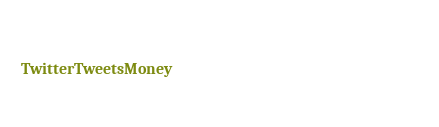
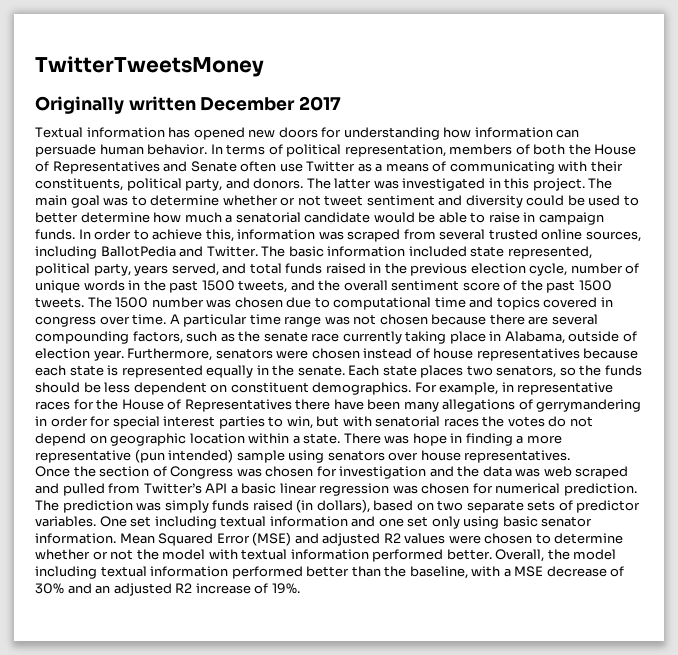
+ Originally written December 2017
+ Textual information has opened new doors for understanding how information can persuade human behavior. In terms of political representation, members of both the House of Representatives and Senate often use Twitter as a means of communicating with their constituents, political party, and donors. The latter was investigated in this project. The main goal was to determine whether or not tweet sentiment and diversity could be used to better determine how much a senatorial candidate would be able to raise in campaign funds. In order to achieve this, information was scraped from several trusted online sources, including BallotPedia and Twitter. The basic information included state represented, political party, years served, and total funds raised in the previous election cycle, number of unique words in the past 1500 tweets, and the overall sentiment score of the past 1500 tweets. The 1500 number was chosen due to computational time and topics covered in congress over time. A particular time range was not chosen because there are several compounding factors, such as the senate race currently taking place in Alabama, outside of election year. Furthermore, senators were chosen instead of house representatives because each state is represented equally in the senate. Each state places two senators, so the funds should be less dependent on constituent demographics. For example, in representative races for the House of Representatives there have been many allegations of gerrymandering in order for special interest parties to win, but with senatorial races the votes do not depend on geographic location within a state. There was hope in finding a more representative (pun intended) sample using senators over house representatives.
+ Once the section of Congress was chosen for investigation and the data was web scraped and pulled from Twitter’s API a basic linear regression was chosen for numerical prediction. The prediction was simply funds raised (in dollars), based on two separate sets of predictor variables. One set including textual information and one set only using basic senator information. Mean Squared Error (MSE) and adjusted R2 values were chosen to determine whether or not the model with textual information performed better. Overall, the model including textual information performed better than the baseline, with a MSE decrease of 30% and an adjusted R2 increase of 19%.

